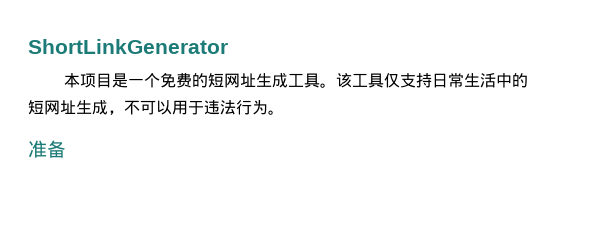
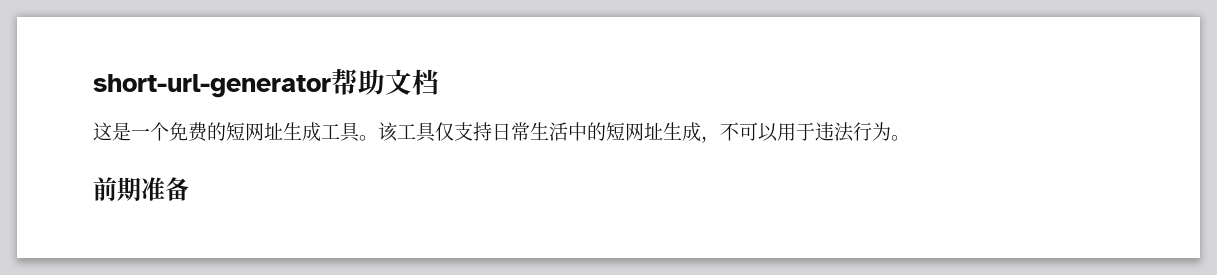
- ShortLinkGenerator
- 本项目是一个免费的短网址生成工具。
+ short-url-generator帮助文档
+ 这是一个免费的短网址生成工具。
- 准备
+ 前期准备

